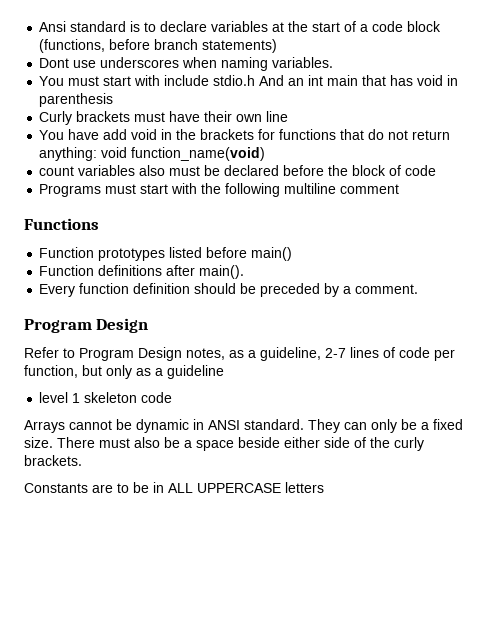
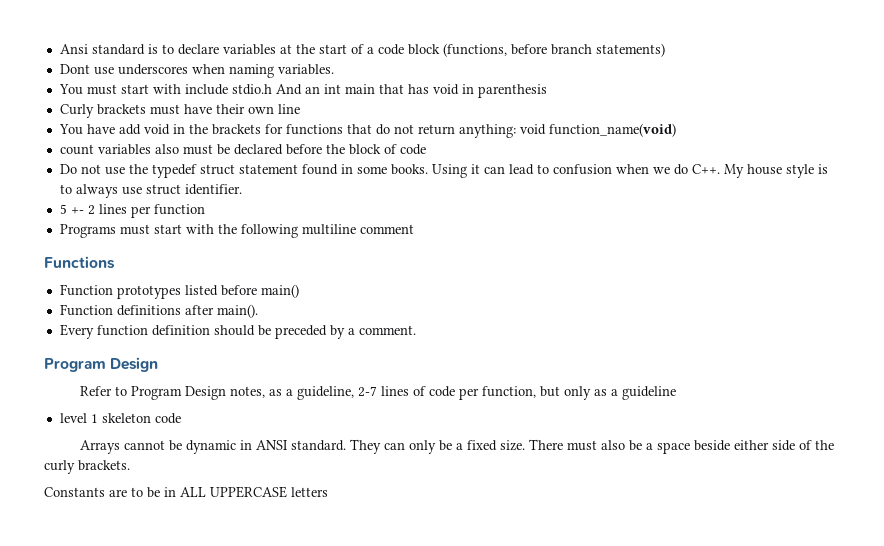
+ Do not use the typedef struct statement found in some books. Using it can lead to confusion when we do C++. My house style is to always use struct identifier.
+ 5 +- 2 lines per function

